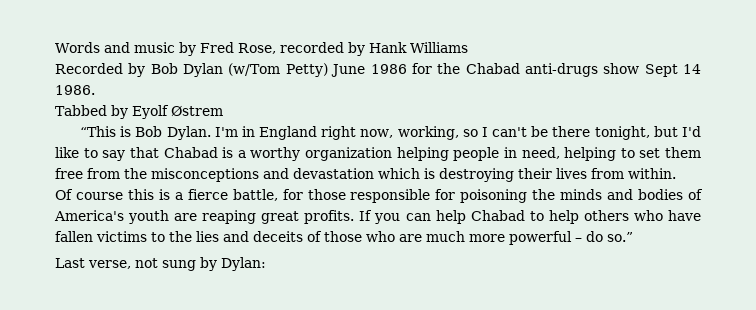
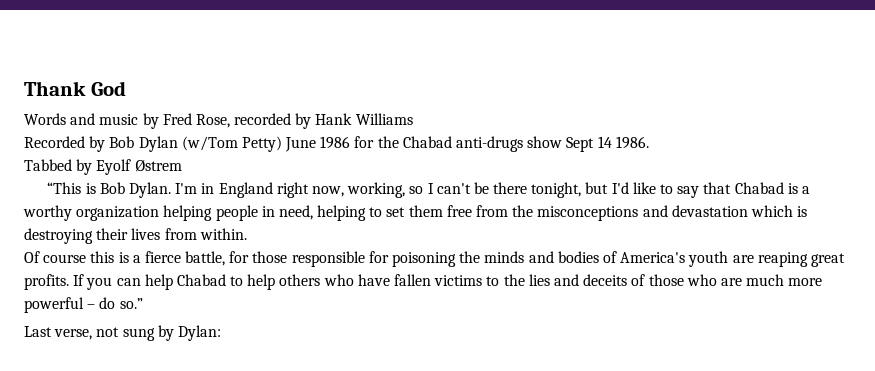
+ Thank God

